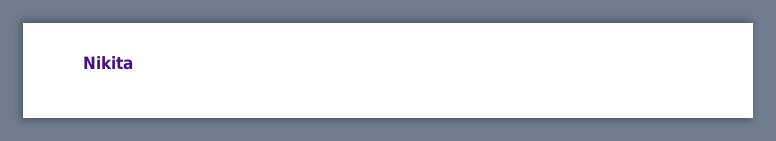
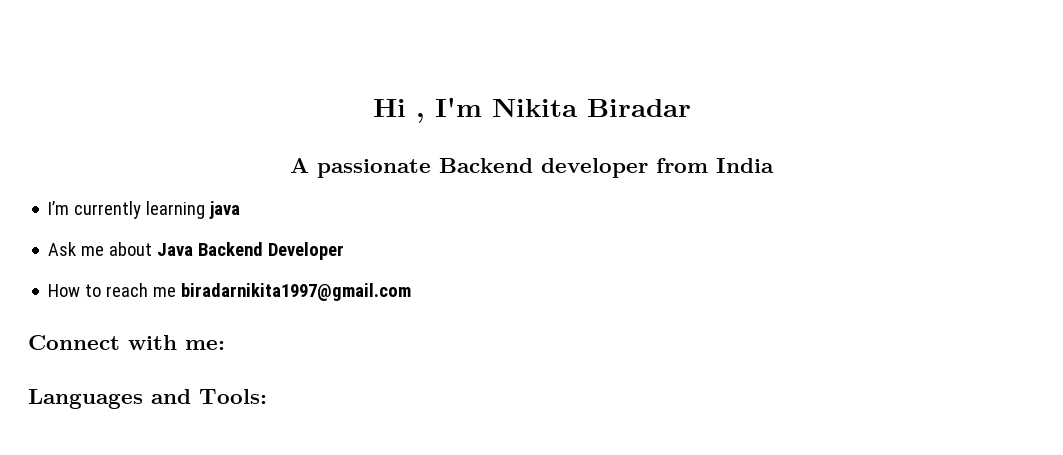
- Nikita
+ Hi , I'm Nikita Biradar
+ A passionate Backend developer from India
+ I’m currently learning java
+ Ask me about Java Backend Developer
+ How to reach me biradarnikita1997@gmail.com
+ Connect with me:
+ Languages and Tools:

